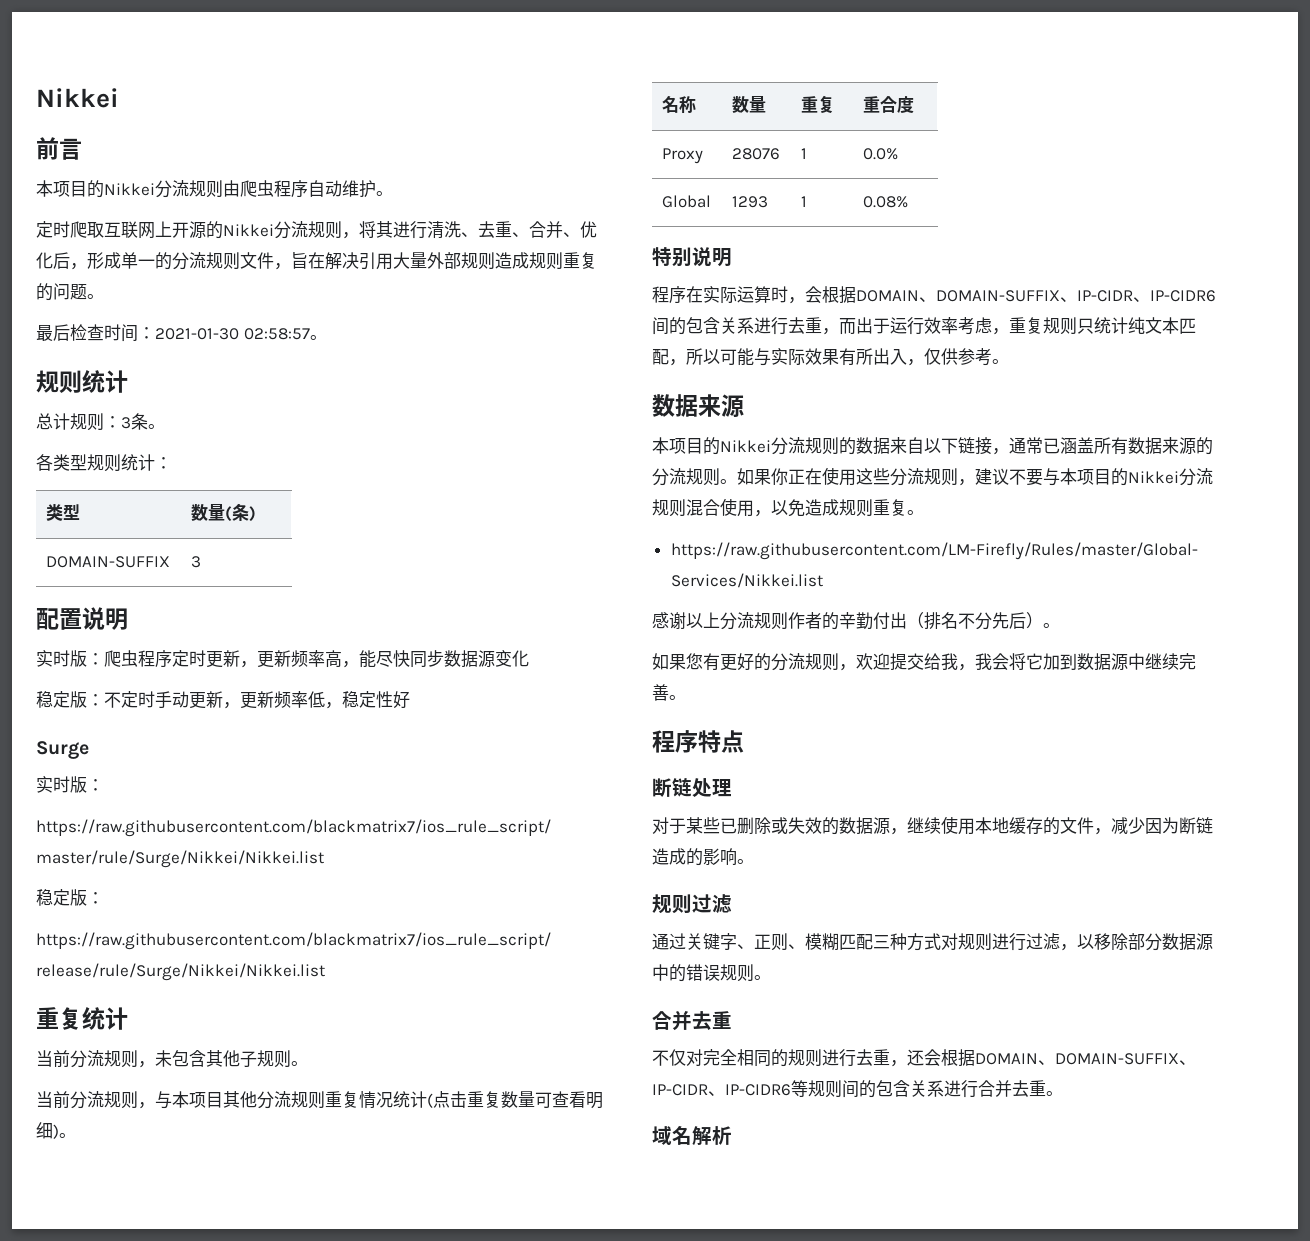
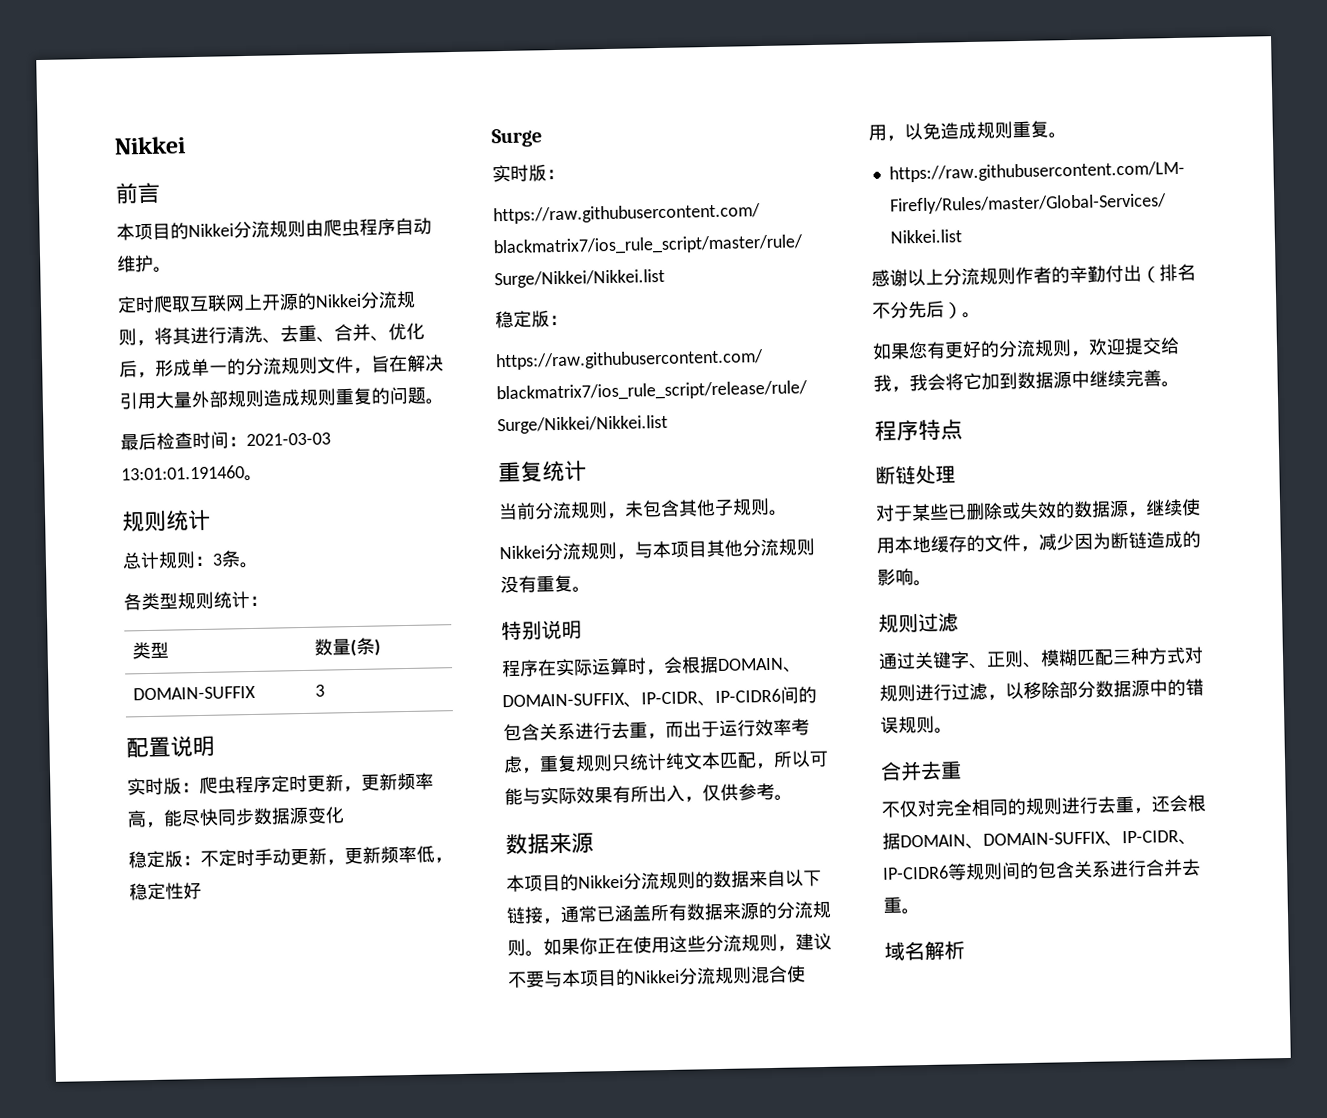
- 最后检查时间：2021-01-30 02:58:57。
+ 最后检查时间：2021-03-03 13:01:01.191460。
- 当前分流规则，与本项目其他分流规则重复情况统计(点击重复数量可查看明细)。
- 名称 | 数量 | 重复 | 重合度
- Proxy | 28076 | 1 | 0.0%
- Global | 1293 | 1 | 0.08%
+ Nikkei分流规则，与本项目其他分流规则没有重复。

